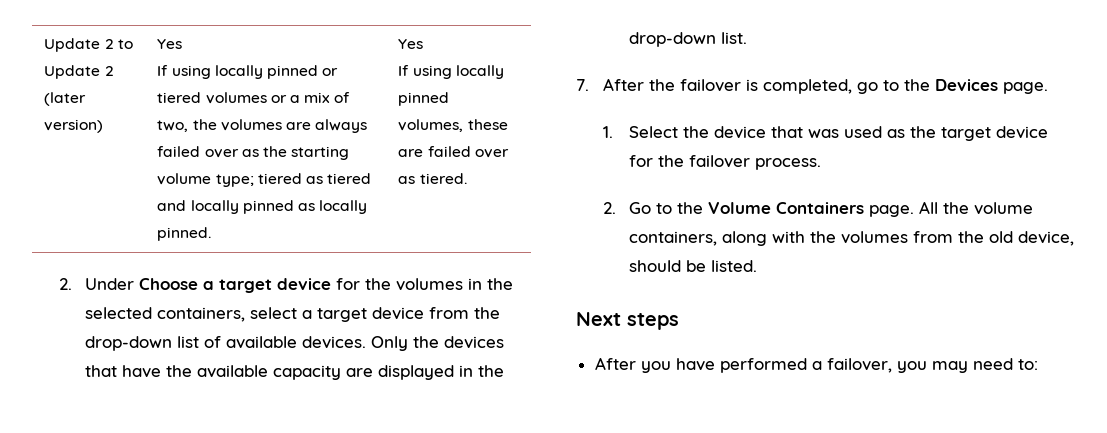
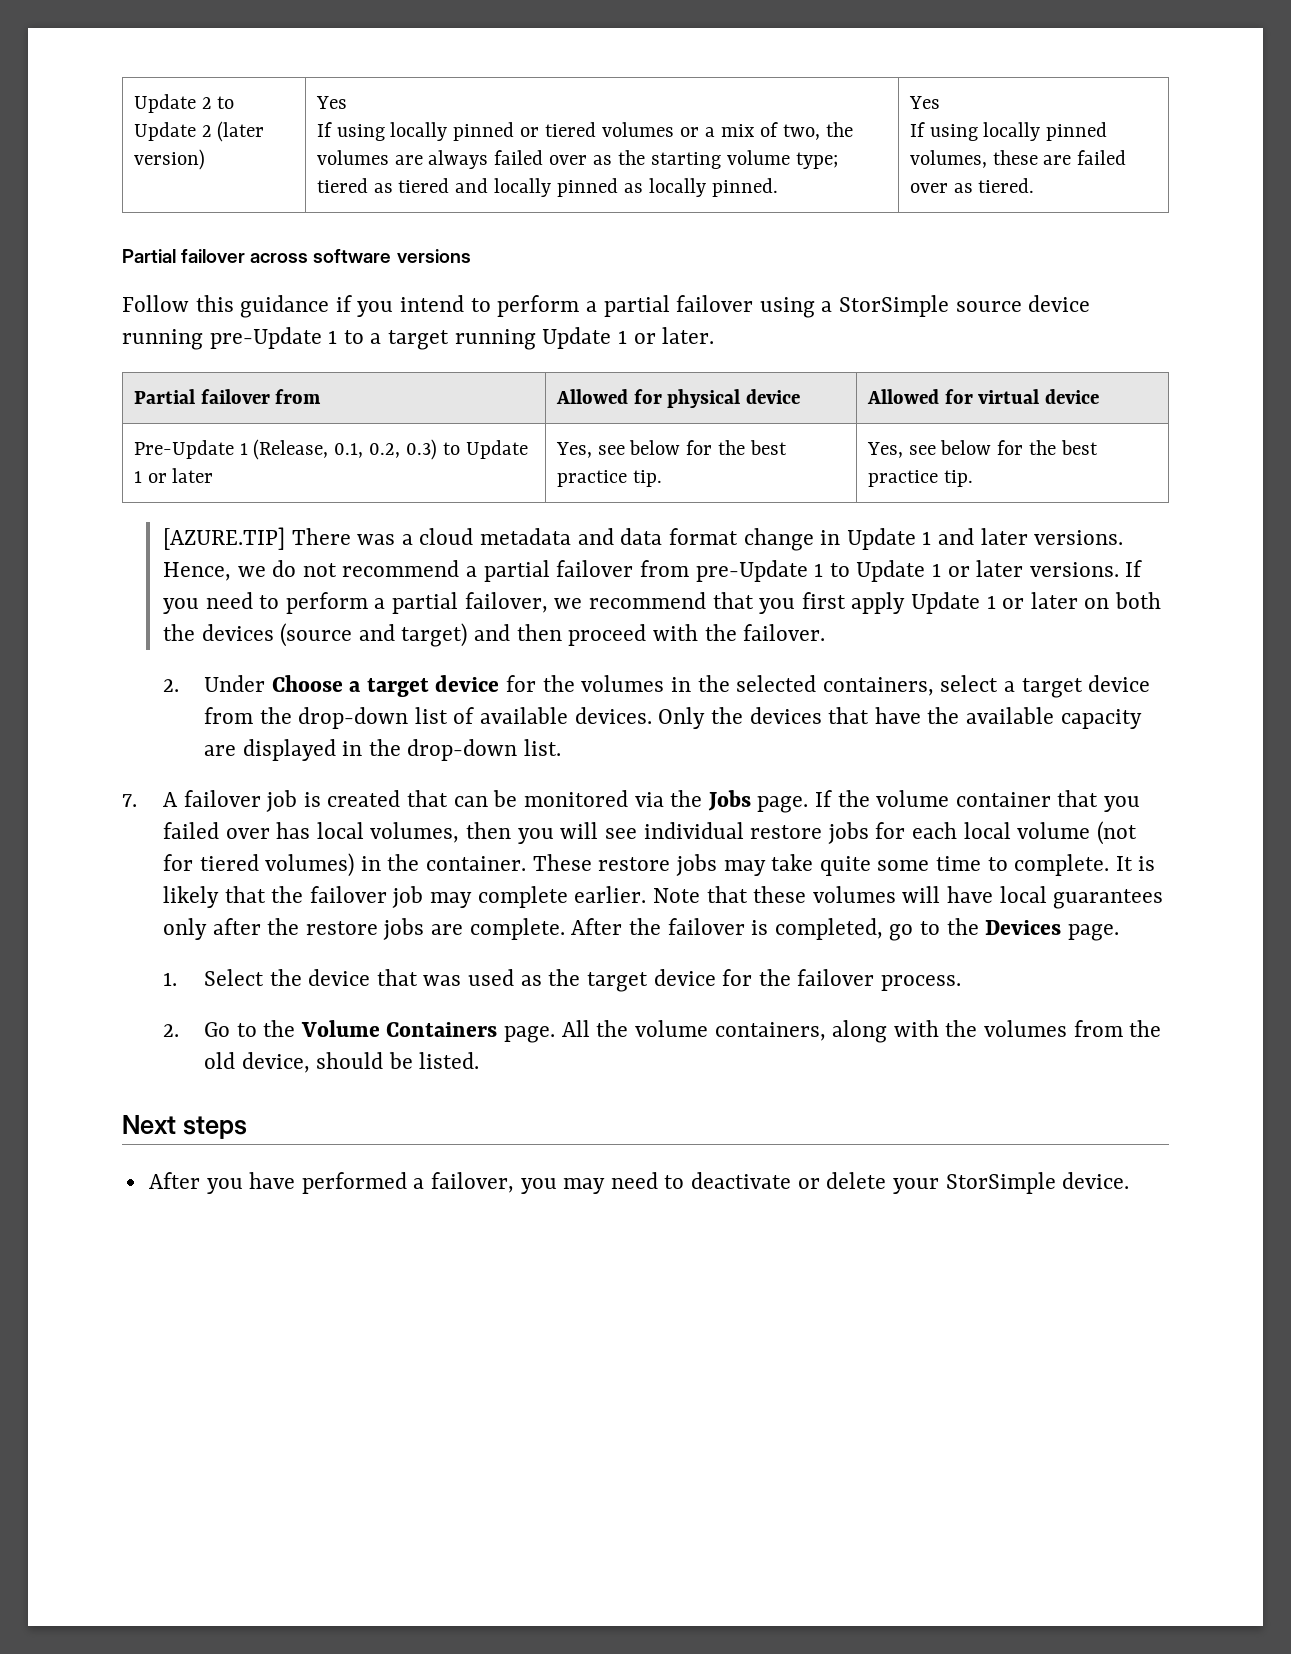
+ Partial failover across software versions
+ Follow this guidance if you intend to perform a partial failover using a StorSimple source device running pre-Update 1 to a target running Update 1 or later.
+ Partial failover from | Allowed for physical device | Allowed for virtual device
+ Pre-Update 1 (Release, 0.1, 0.2, 0.3) to Update 1 or later | Yes, see below for the best practice tip. | Yes, see below for the best practice tip.
+ [AZURE.TIP] There was a cloud metadata and data format change in Update 1 and later versions. Hence, we do not recommend a partial failover from pre-Update 1 to Update 1 or later versions. If you need to perform a partial failover, we recommend that you first apply Update 1 or later on both the devices (source and target) and then proceed with the failover.
- 7. After the failover is completed, go to the Devices page.
+ 7. A failover job is created that can be monitored via the Jobs page. If the volume container that you failed over has local volumes, then you will see individual restore jobs for each local volume (not for tiered volumes) in the container. These restore jobs may take quite some time to complete. It is likely that the failover job may complete earlier. Note that these volumes will have local guarantees only after the restore jobs are complete. After the failover is completed, go to the Devices page.
- After you have performed a failover, you may need to:
+ After you have performed a failover, you may need to deactivate or delete your StorSimple device.

